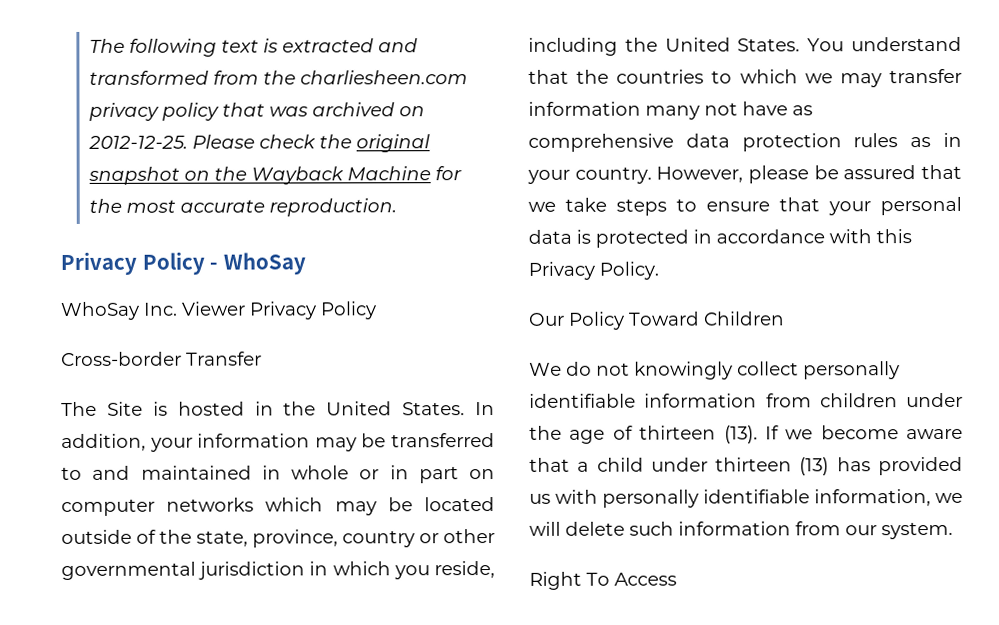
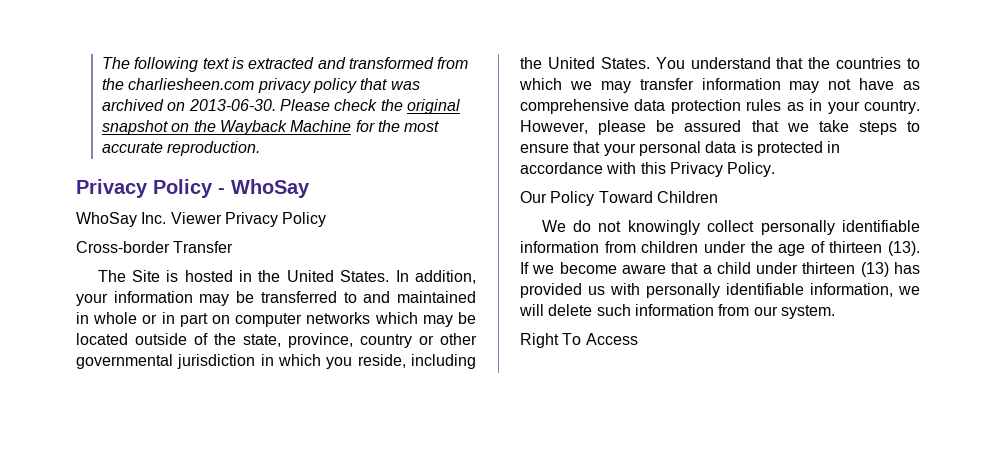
- The following text is extracted and transformed from the charliesheen.com privacy policy that was archived on 2012-12-25.
+ The following text is extracted and transformed from the charliesheen.com privacy policy that was archived on 2013-06-30.
- You understand that the countries to which we may transfer information many not have as comprehensive data protection rules as in your country.
+ You understand that the countries to which we may transfer information may not have as comprehensive data protection rules as in your country.

